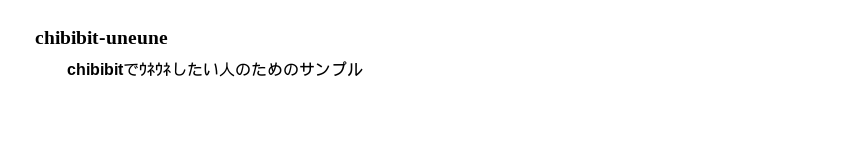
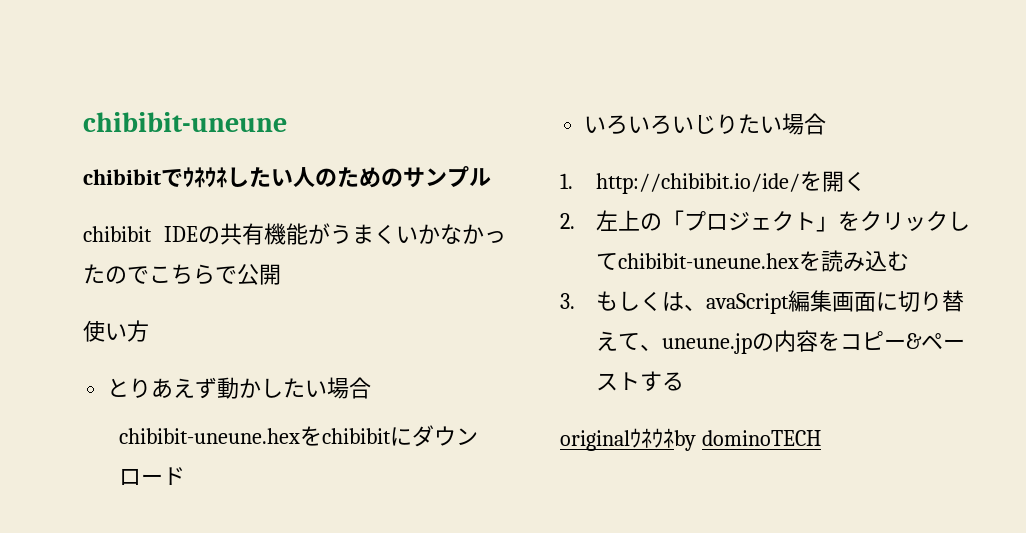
+ chibibit IDEの共有機能がうまくいかなかったのでこちらで公開
+ 使い方
+ とりあえず動かしたい場合
+ chibibit-uneune.hexをchibibitにダウンロード
+ いろいろいじりたい場合
+ 1. http://chibibit.io/ide/を開く
+ 2.左上の「プロジェクト」をクリックしてchibibit-uneune.hexを読み込む
+ 3.もしくは、avaScript編集画面に切り替えて、uneune.jpの内容をコピー&ペーストする
+ originalｳﾈｳﾈby dominoTECH

